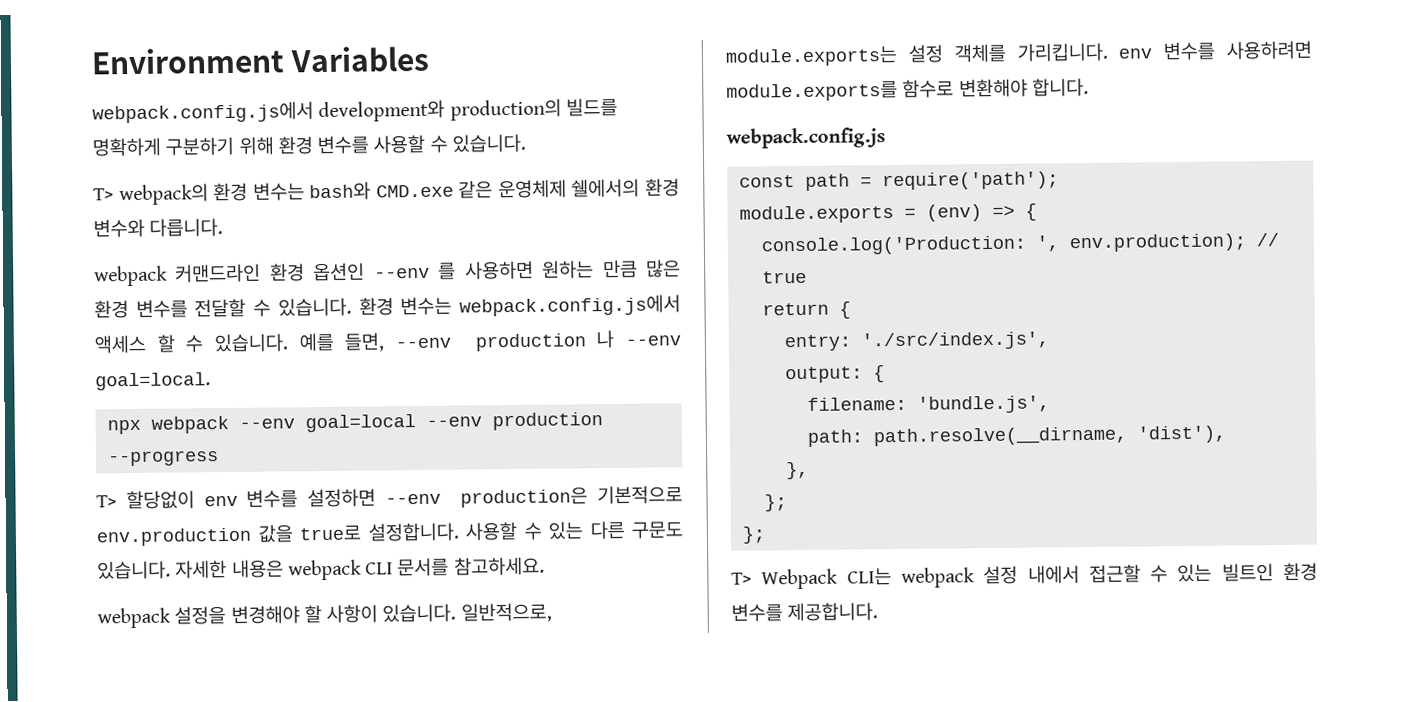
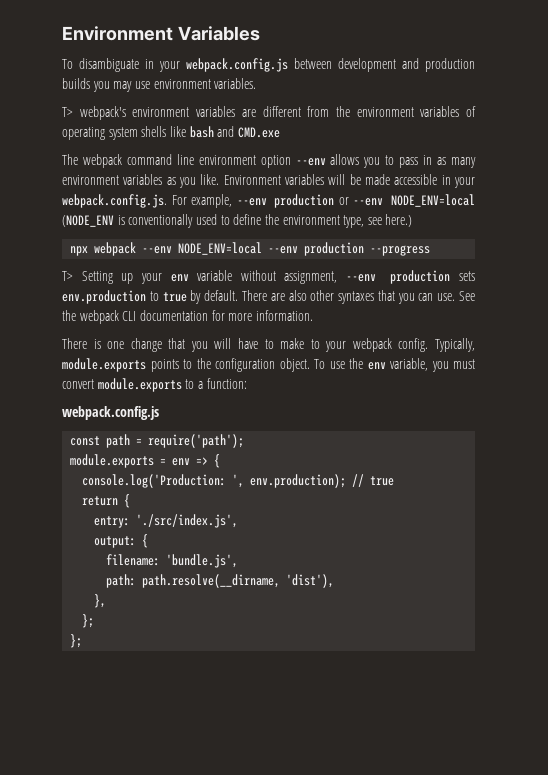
- webpack.config.js에서 development와 production의 빌드를 명확하게 구분하기 위해 환경 변수를 사용할 수 있습니다.
- T> webpack의 환경 변수는 bash와 CMD.exe 같은 운영체제 쉘에서의 환경 변수와 다릅니다.
- webpack 커맨드라인 환경 옵션인 --env 를 사용하면 원하는 만큼 많은 환경 변수를 전달할 수 있습니다. 환경 변수는 webpack.config.js에서 액세스 할 수 있습니다. 예를 들면, --env production 나 --env goal=local.
+ To disambiguate in your webpack.config.js between development and production builds you may use environment variables.
+ T> webpack's environment variables are different from the environment variables of operating system shells like bash and CMD.exe
+ The webpack command line environment option --env allows you to pass in as many environment variables as you like. Environment variables will be made accessible in your webpack.config.js. For example, --env production or --env NODE_ENV=local (NODE_ENV is conventionally used to define the environment type, see here.)
- npx webpack --env goal=local --env production --progress
+ npx webpack --env NODE_ENV=local --env production --progress
- T> 할당없이 env 변수를 설정하면 --env production은 기본적으로 env.production 값을 true로 설정합니다. 사용할 수 있는 다른 구문도 있습니다. 자세한 내용은 webpack CLI 문서를 참고하세요.
- webpack 설정을 변경해야 할 사항이 있습니다. 일반적으로, module.exports는 설정 객체를 가리킵니다. env 변수를 사용하려면 module.exports를 함수로 변환해야 합니다.
+ T> Setting up your env variable without assignment, --env production sets env.production to true by default. There are also other syntaxes that you can use. See the webpack CLI documentation for more information.
+ There is one change that you will have to make to your webpack config. Typically, module.exports points to the configuration object. To use the env variable, you must convert module.exports to a function:
- module.exports = (env) => {
+ module.exports = env => {
- T> Webpack CLI는 webpack 설정 내에서 접근할 수 있는 빌트인 환경 변수를 제공합니다.

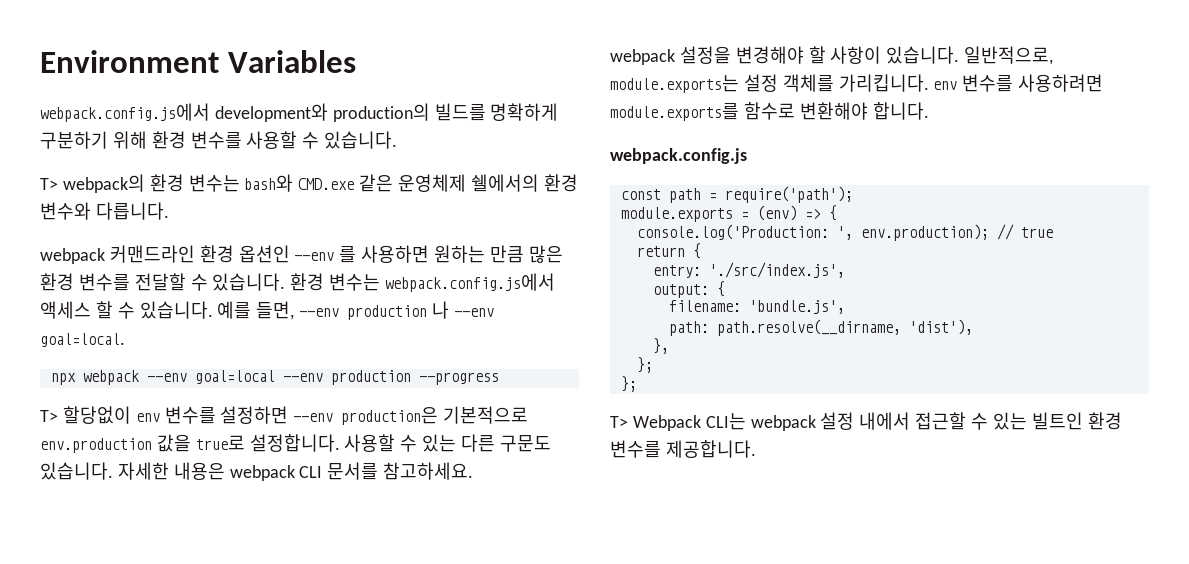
- To disambiguate in your webpack.config.js between development and production builds you may use environment variables.
- T> webpack's environment variables are different from the environment variables of operating system shells like bash and CMD.exe
- The webpack command line environment option --env allows you to pass in as many environment variables as you like. Environment variables will be made accessible in your webpack.config.js. For example, --env production or --env NODE_ENV=local (NODE_ENV is conventionally used to define the environment type, see here.)
+ webpack.config.js에서 development와 production의 빌드를 명확하게 구분하기 위해 환경 변수를 사용할 수 있습니다.
+ T> webpack의 환경 변수는 bash와 CMD.exe 같은 운영체제 쉘에서의 환경 변수와 다릅니다.
+ webpack 커맨드라인 환경 옵션인 --env 를 사용하면 원하는 만큼 많은 환경 변수를 전달할 수 있습니다. 환경 변수는 webpack.config.js에서 액세스 할 수 있습니다. 예를 들면, --env production 나 --env goal=local.
- npx webpack --env NODE_ENV=local --env production --progress
+ npx webpack --env goal=local --env production --progress
- T> Setting up your env variable without assignment, --env production sets env.production to true by default. There are also other syntaxes that you can use. See the webpack CLI documentation for more information.
- There is one change that you will have to make to your webpack config. Typically, module.exports points to the configuration object. To use the env variable, you must convert module.exports to a function:
+ T> 할당없이 env 변수를 설정하면 --env production은 기본적으로 env.production 값을 true로 설정합니다. 사용할 수 있는 다른 구문도 있습니다. 자세한 내용은 webpack CLI 문서를 참고하세요.
+ webpack 설정을 변경해야 할 사항이 있습니다. 일반적으로, module.exports는 설정 객체를 가리킵니다. env 변수를 사용하려면 module.exports를 함수로 변환해야 합니다.
- module.exports = env => {
+ module.exports = (env) => {
+ T> Webpack CLI는 webpack 설정 내에서 접근할 수 있는 빌트인 환경 변수를 제공합니다.

